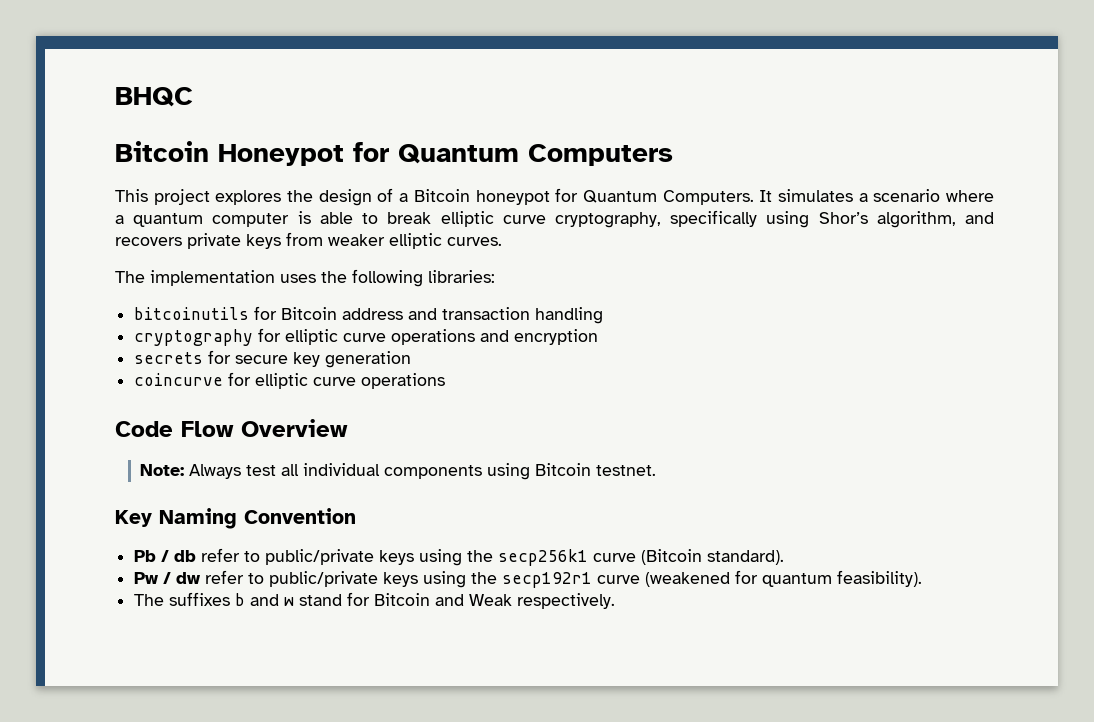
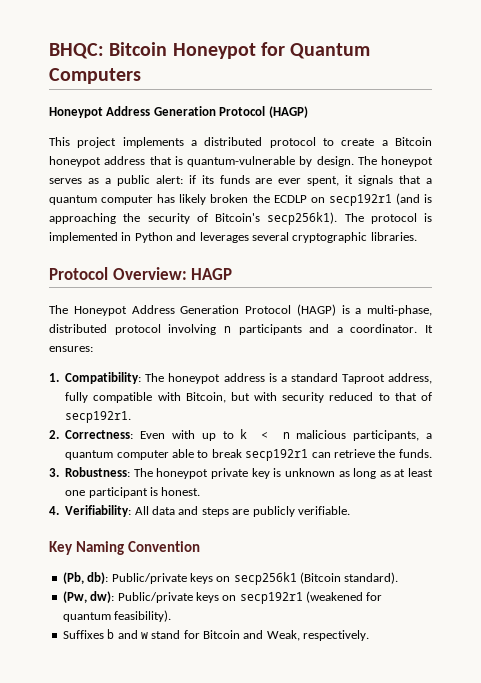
- BHQC
- Bitcoin Honeypot for Quantum Computers
- This project explores the design of a Bitcoin honeypot for Quantum Computers. It simulates a scenario where a quantum computer is able to break elliptic curve cryptography, specifically using Shor’s algorithm, and recovers private keys from weaker elliptic curves.
- The implementation uses the following libraries:
- bitcoinutils for Bitcoin address and transaction handling
- cryptography for elliptic curve operations and encryption
- secrets for secure key generation
- coincurve for elliptic curve operations
- Code Flow Overview
- Note: Always test all individual components using Bitcoin testnet.
+ BHQC: Bitcoin Honeypot for Quantum Computers
+ Honeypot Address Generation Protocol (HAGP)
+ This project implements a distributed protocol to create a Bitcoin honeypot address that is quantum-vulnerable by design. The honeypot serves as a public alert: if its funds are ever spent, it signals that a quantum computer has likely broken the ECDLP on secp192r1 (and is approaching the security of Bitcoin's secp256k1). The protocol is implemented in Python and leverages several cryptographic libraries.
+ Protocol Overview: HAGP
+ The Honeypot Address Generation Protocol (HAGP) is a multi-phase, distributed protocol involving n participants and a coordinator. It ensures:
+ 1. Compatibility: The honeypot address is a standard Taproot address, fully compatible with Bitcoin, but with security reduced to that of secp192r1.
+ 2. Correctness: Even with up to k < n malicious participants, a quantum computer able to break secp192r1 can retrieve the funds.
+ 3. Robustness: The honeypot private key is unknown as long as at least one participant is honest.
+ 4. Verifiability: All data and steps are publicly verifiable.
  Key Naming Convention
- Pb / db refer to public/private keys using the secp256k1 curve (Bitcoin standard).
- Pw / dw refer to public/private keys using the secp192r1 curve (weakened for quantum feasibility).
+ (Pb, db): Public/private keys on secp256k1 (Bitcoin standard).
+ (Pw, dw): Public/private keys on secp192r1 (weakened for quantum feasibility).
- The suffixes b and w stand for Bitcoin and Weak respectively.
+ Suffixes b and w stand for Bitcoin and Weak, respectively.

